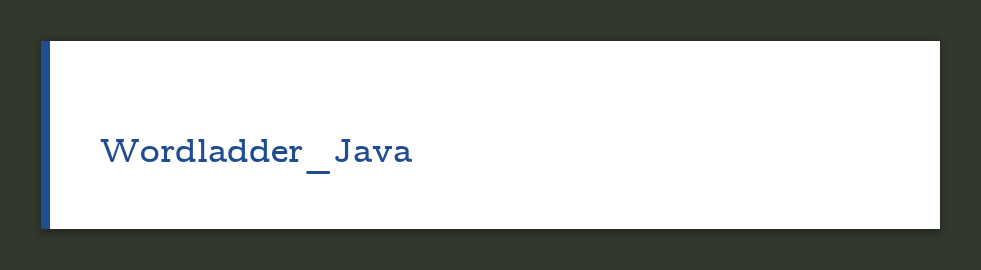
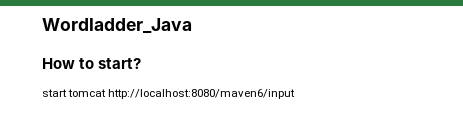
+ How to start?
+ start tomcat http://localhost:8080/maven6/input

